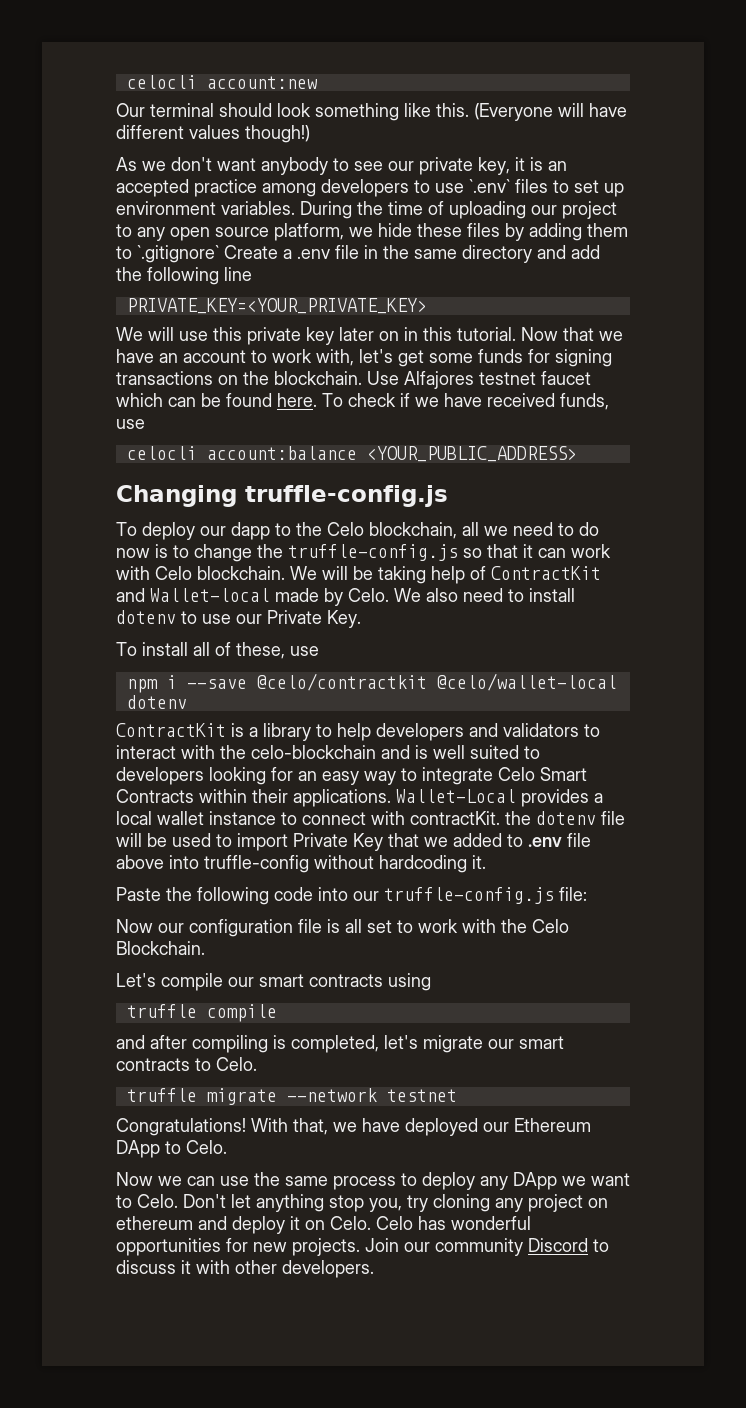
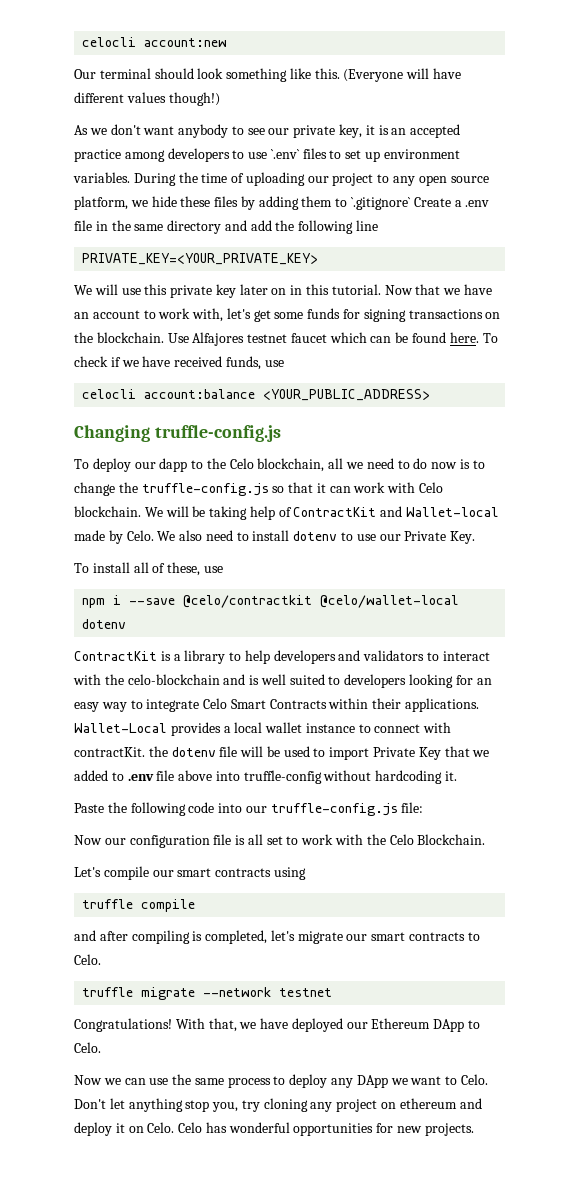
- Join our community Discord to discuss it with other developers.

